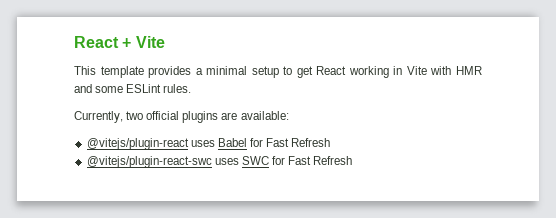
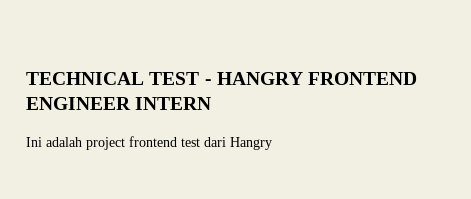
- React + Vite
- This template provides a minimal setup to get React working in Vite with HMR and some ESLint rules.
- Currently, two official plugins are available:
- @vitejs/plugin-react uses Babel for Fast Refresh
- @vitejs/plugin-react-swc uses SWC for Fast Refresh
+ TECHNICAL TEST - HANGRY FRONTEND ENGINEER INTERN
+ Ini adalah project frontend test dari Hangry

